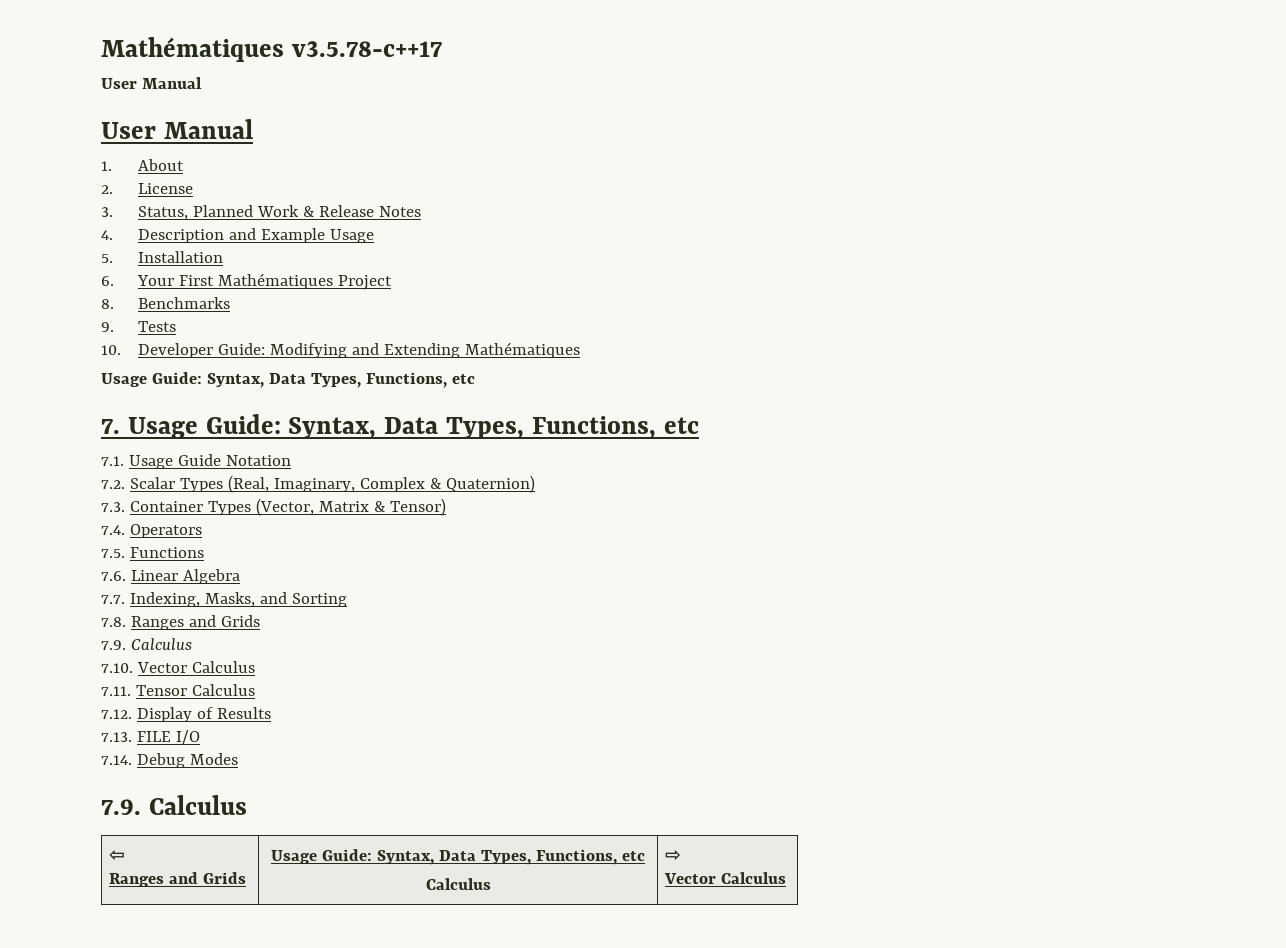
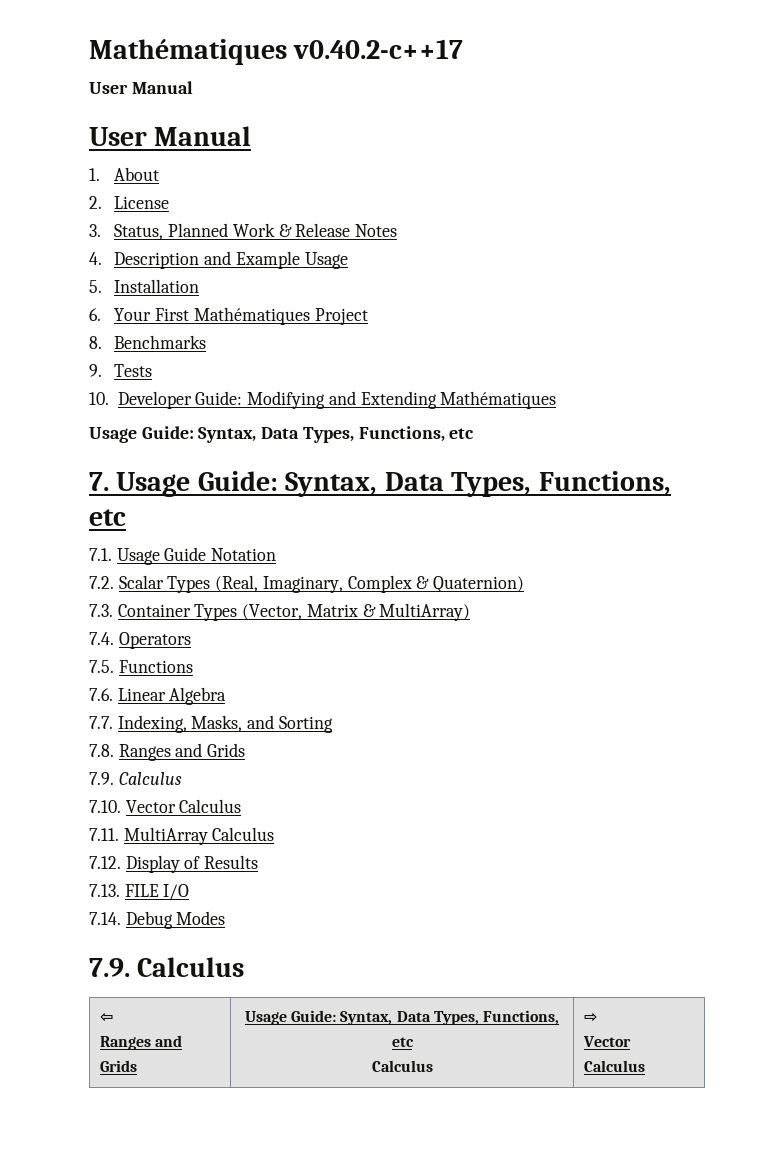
- Mathématiques v3.5.78-c++17
+ Mathématiques v0.40.2-c++17
- 7.3. Container Types (Vector, Matrix & Tensor)
+ 7.3. Container Types (Vector, Matrix & MultiArray)
- 7.11. Tensor Calculus
+ 7.11. MultiArray Calculus

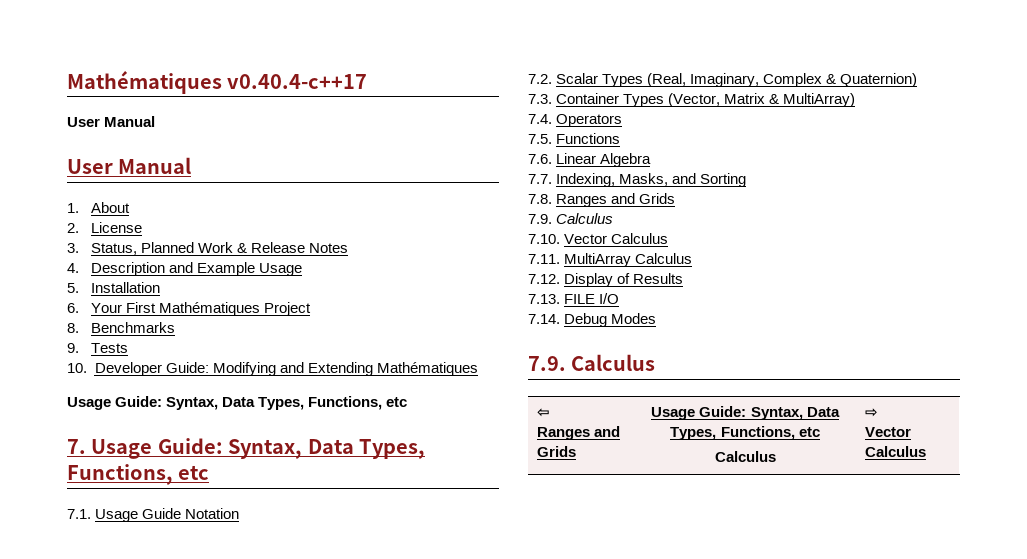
- Mathématiques v0.40.2-c++17
+ Mathématiques v0.40.4-c++17

